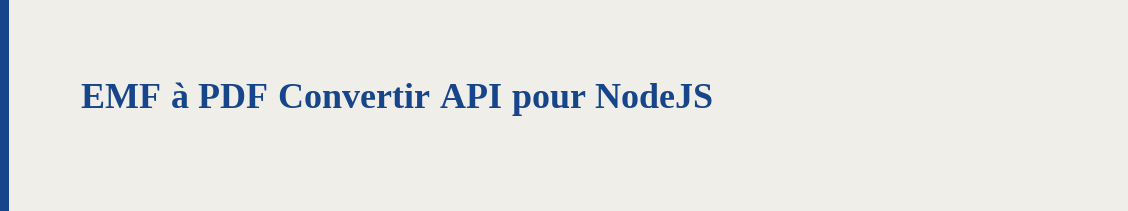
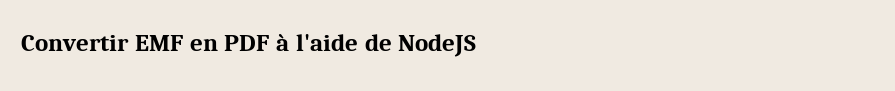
- EMF à PDF Convertir API pour NodeJS
+ Convertir EMF en PDF à l'aide de NodeJS

